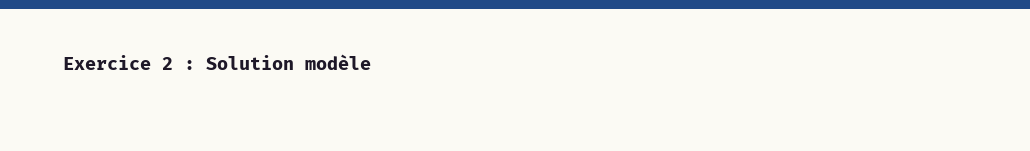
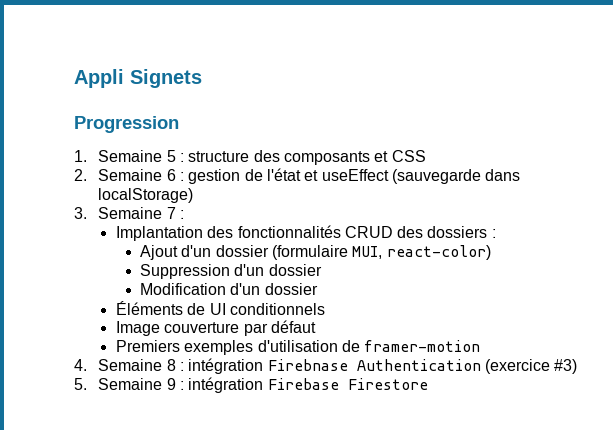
- Exercice 2 : Solution modèle
+ Appli Signets
+ Progression
+ 1. Semaine 5 : structure des composants et CSS
+ 2. Semaine 6 : gestion de l'état et useEffect (sauvegarde dans localStorage)
+ 3. Semaine 7 :
+ Implantation des fonctionnalités CRUD des dossiers :
+ Ajout d'un dossier (formulaire MUI, react-color)
+ Suppression d'un dossier
+ Modification d'un dossier
+ Éléments de UI conditionnels
+ Image couverture par défaut
+ Premiers exemples d'utilisation de framer-motion
+ 4. Semaine 8 : intégration Firebnase Authentication (exercice #3)
+ 5. Semaine 9 : intégration Firebase Firestore

